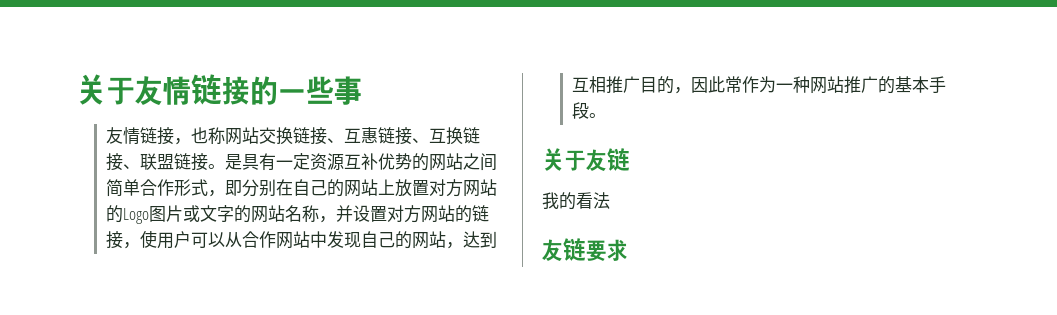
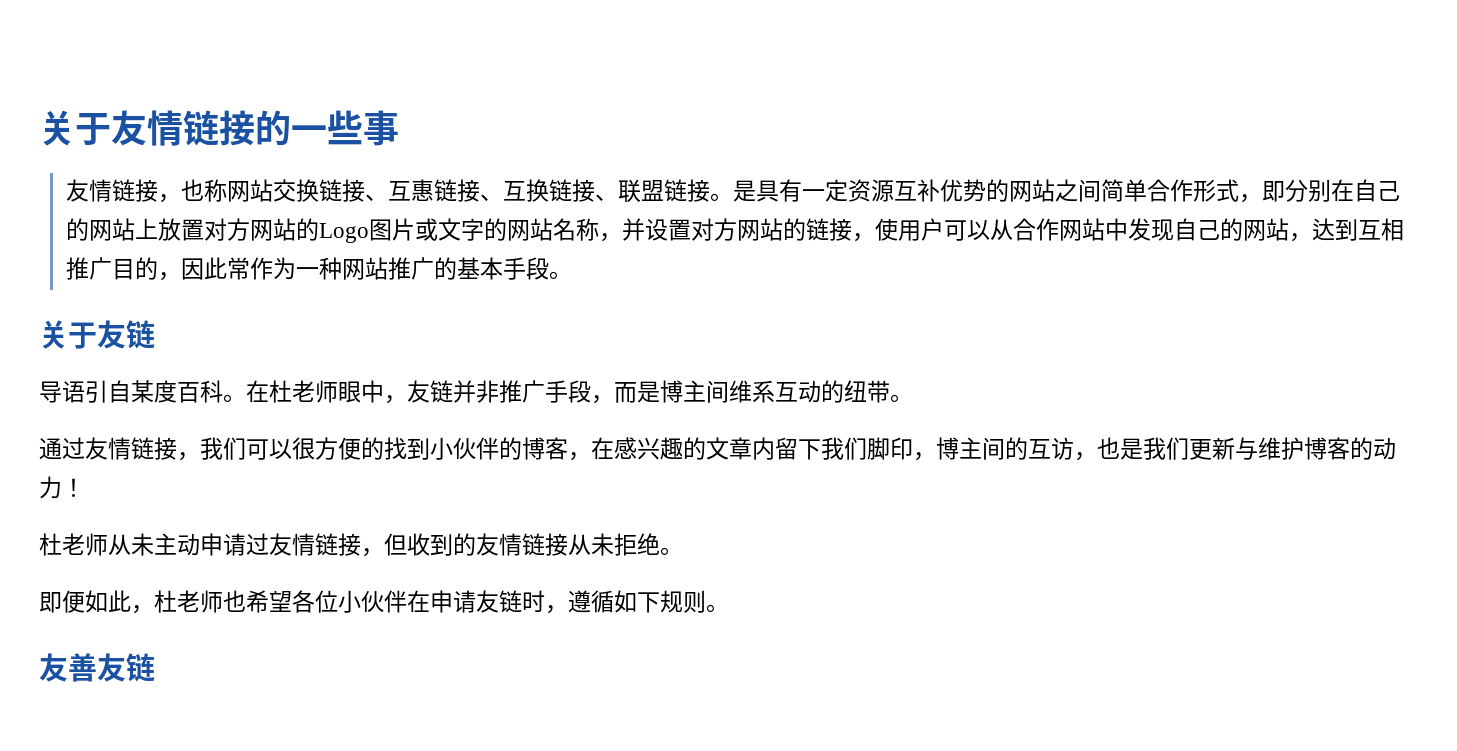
- 我的看法
- 友链要求
+ 导语引自某度百科。在杜老师眼中，友链并非推广手段，而是博主间维系互动的纽带。
+ 通过友情链接，我们可以很方便的找到小伙伴的博客，在感兴趣的文章内留下我们脚印，博主间的互访，也是我们更新与维护博客的动力！
+ 杜老师从未主动申请过友情链接，但收到的友情链接从未拒绝。
+ 即便如此，杜老师也希望各位小伙伴在申请友链时，遵循如下规则。
+ 友善友链

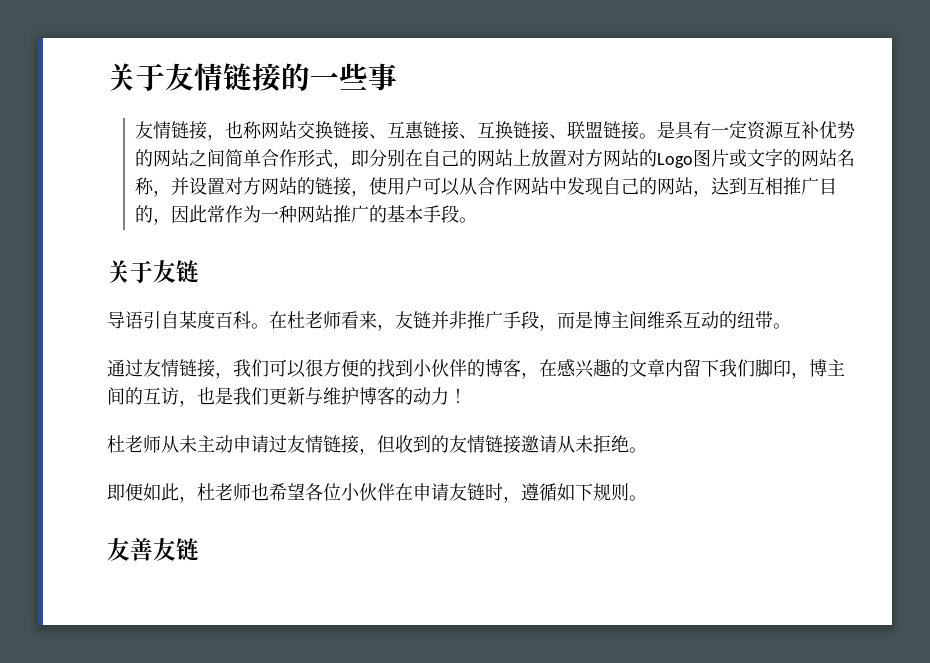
- 在杜老师眼中，友链并非推广手段，而是博主间维系互动的纽带。
+ 在杜老师看来，友链并非推广手段，而是博主间维系互动的纽带。
- 杜老师从未主动申请过友情链接，但收到的友情链接从未拒绝。
+ 杜老师从未主动申请过友情链接，但收到的友情链接邀请从未拒绝。

